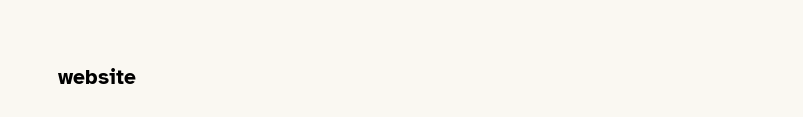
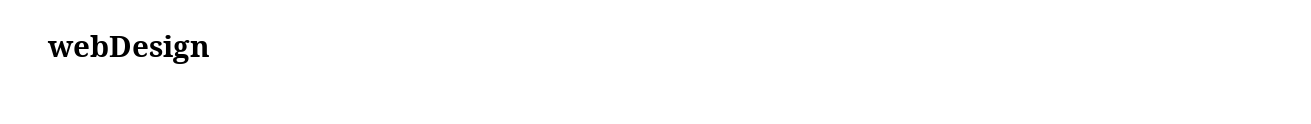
- website
+ webDesign

